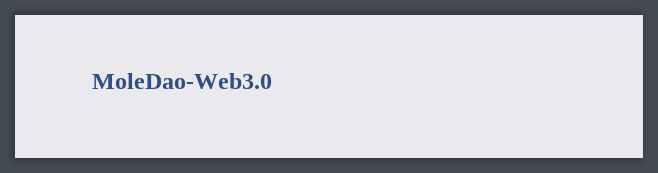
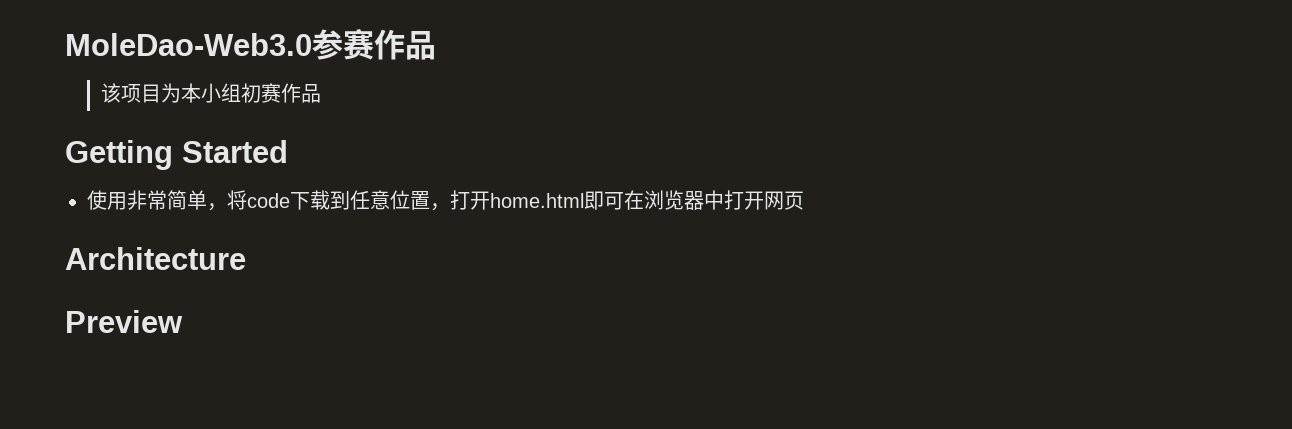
- MoleDao-Web3.0
+ MoleDao-Web3.0参赛作品
+ 该项目为本小组初赛作品
+ Getting Started
+ 使用非常简单，将code下载到任意位置，打开home.html即可在浏览器中打开网页
+ Architecture
+ Preview

